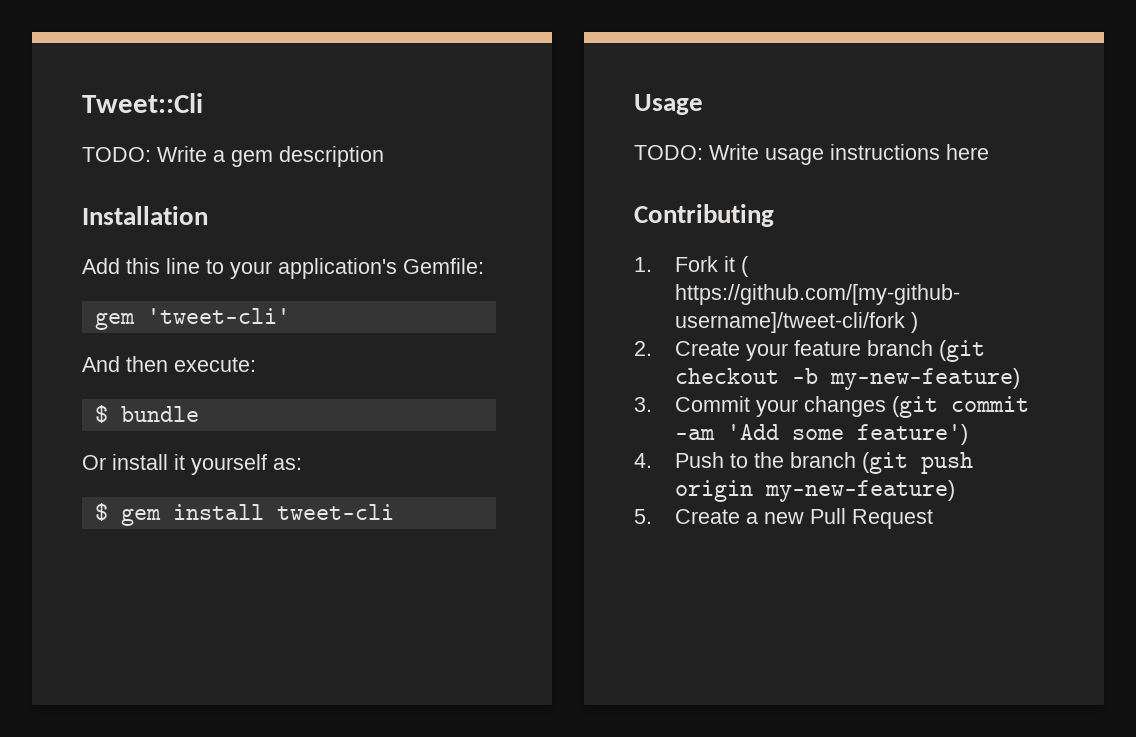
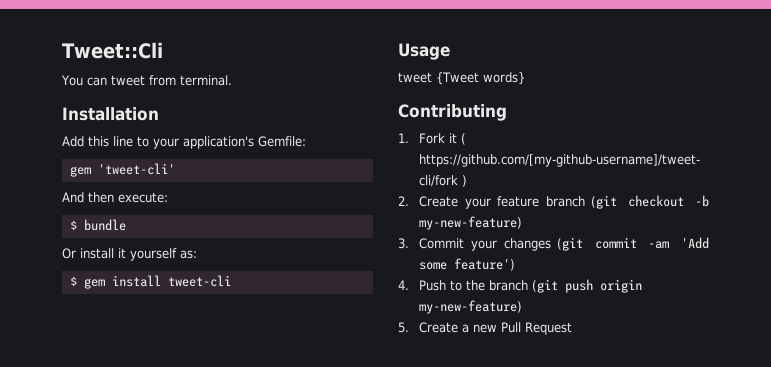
- TODO: Write a gem description
+ You can tweet from terminal.
- TODO: Write usage instructions here
+ tweet {Tweet words}

